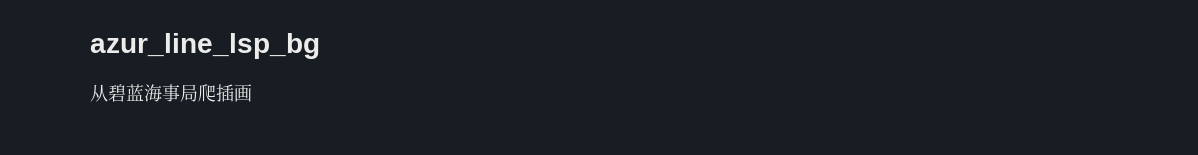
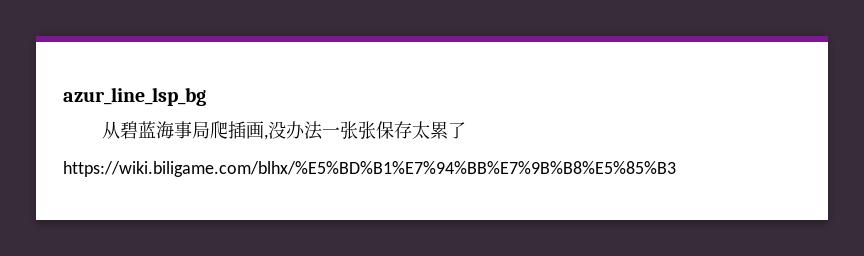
- 从碧蓝海事局爬插画
+ 从碧蓝海事局爬插画,没办法一张张保存太累了
+ https://wiki.biligame.com/blhx/%E5%BD%B1%E7%94%BB%E7%9B%B8%E5%85%B3

